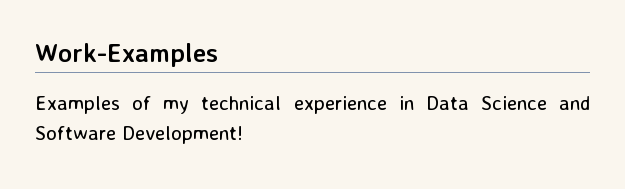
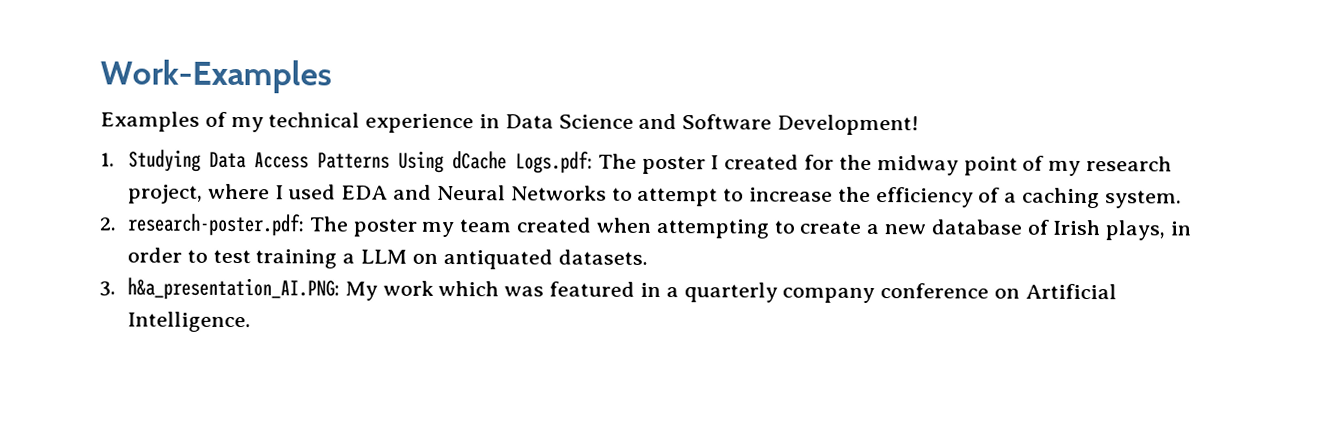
+ 1. Studying Data Access Patterns Using dCache Logs.pdf: The poster I created for the midway point of my research project, where I used EDA and Neural Networks to attempt to increase the efficiency of a caching system.
+ 2. research-poster.pdf: The poster my team created when attempting to create a new database of Irish plays, in order to test training a LLM on antiquated datasets.
+ 3. h&a_presentation_AI.PNG: My work which was featured in a quarterly company conference on Artificial Intelligence.

